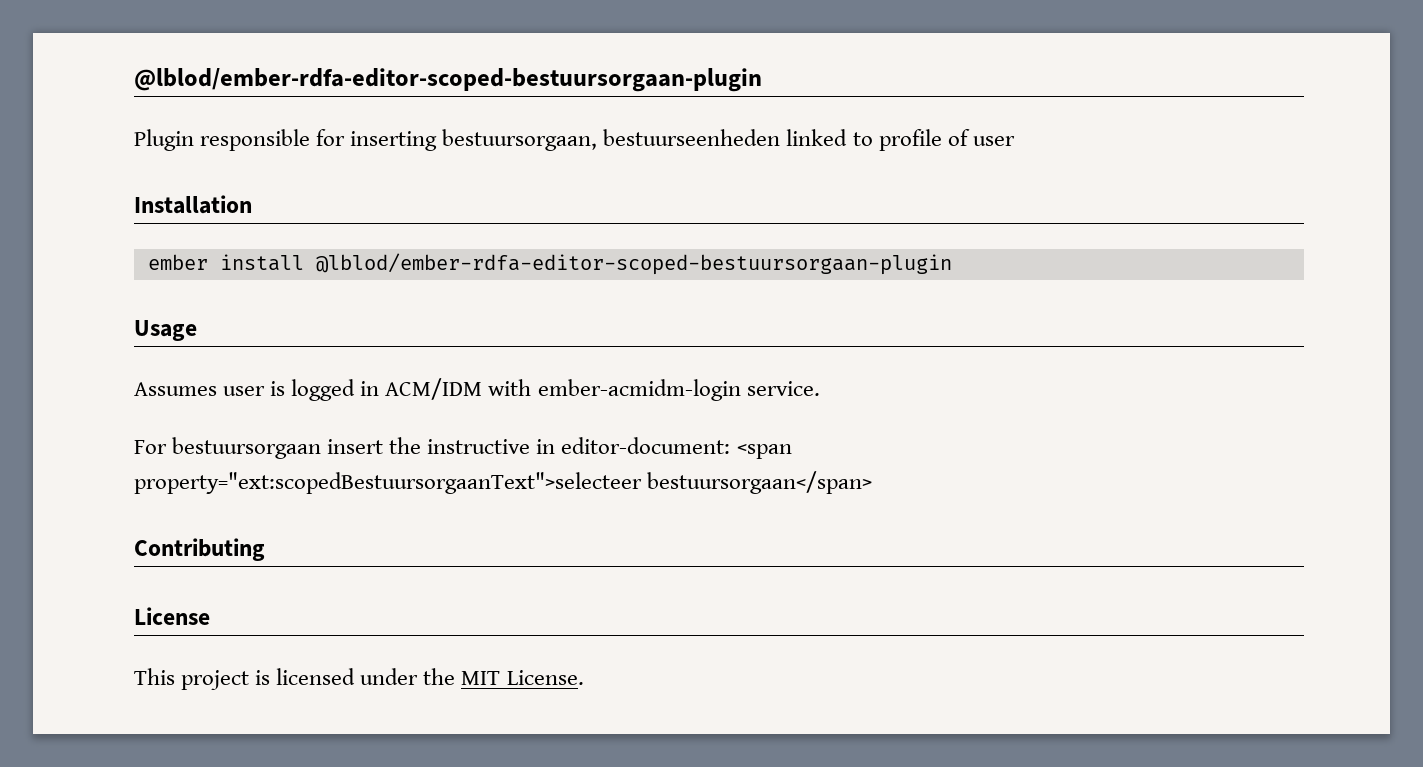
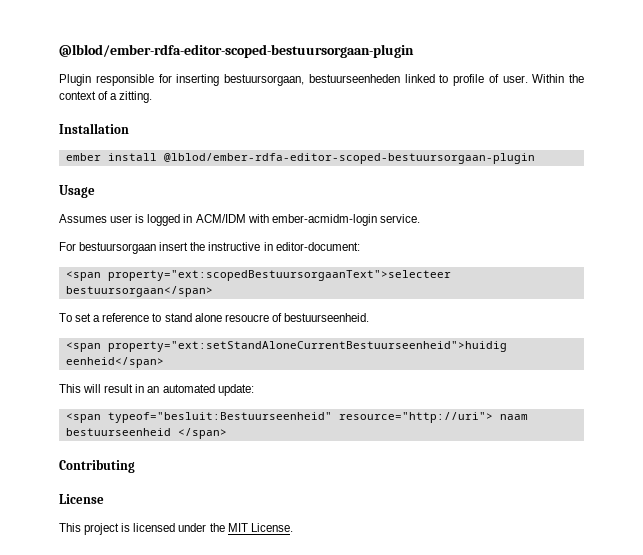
- Plugin responsible for inserting bestuursorgaan, bestuurseenheden linked to profile of user
+ Plugin responsible for inserting bestuursorgaan, bestuurseenheden linked to profile of user. Within the context of a zitting.
- For bestuursorgaan insert the instructive in editor-document: <span property="ext:scopedBestuursorgaanText">selecteer bestuursorgaan</span>
+ For bestuursorgaan insert the instructive in editor-document:
+ <span property="ext:scopedBestuursorgaanText">selecteer bestuursorgaan</span>
+ To set a reference to stand alone resoucre of bestuurseenheid.
+ <span property="ext:setStandAloneCurrentBestuurseenheid">huidig eenheid</span>
+ This will result in an automated update:
+ <span typeof="besluit:Bestuurseenheid" resource="http://uri"> naam bestuurseenheid </span>

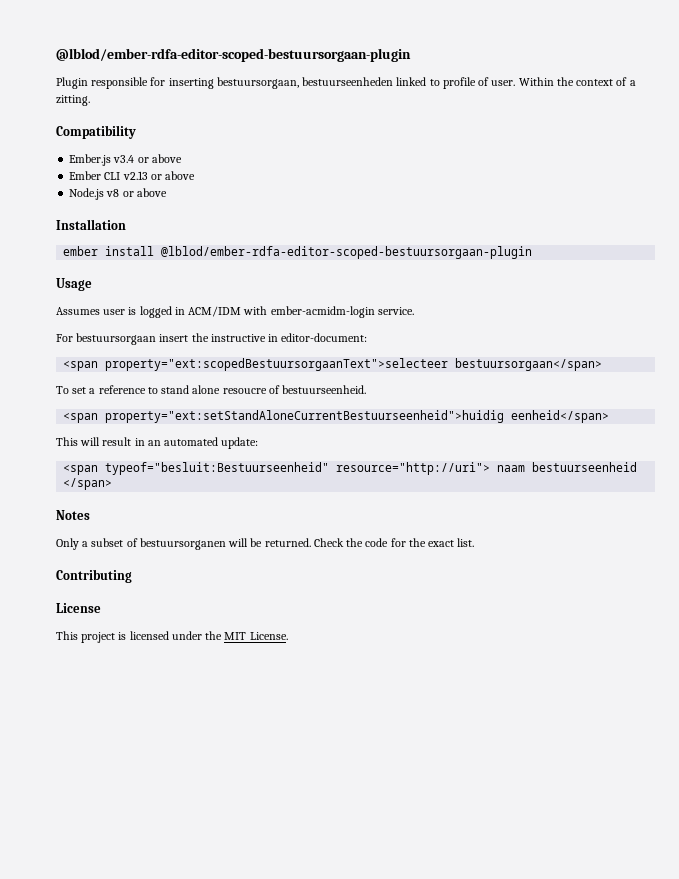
+ Compatibility
+ Ember.js v3.4 or above
+ Ember CLI v2.13 or above
+ Node.js v8 or above
+ Notes
+ Only a subset of bestuursorganen will be returned. Check the code for the exact list.

